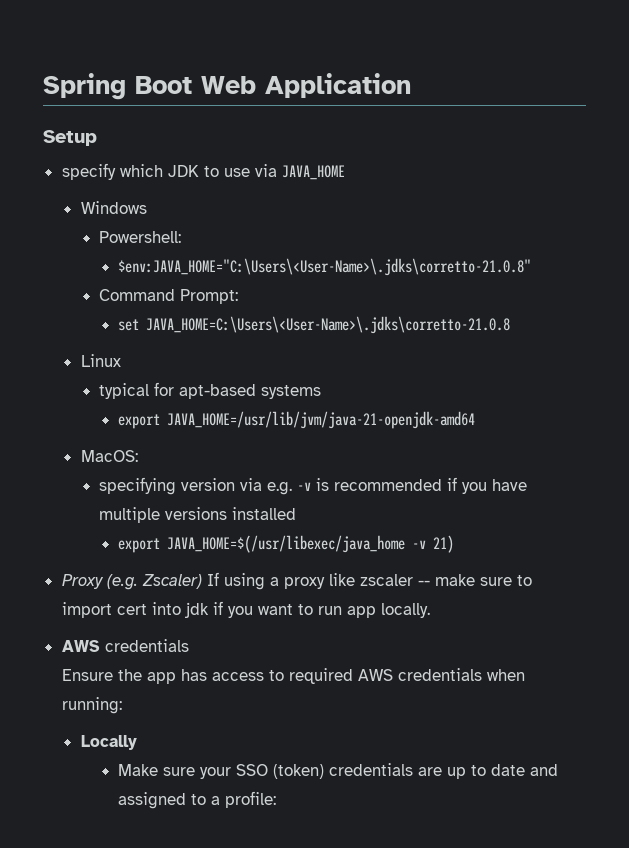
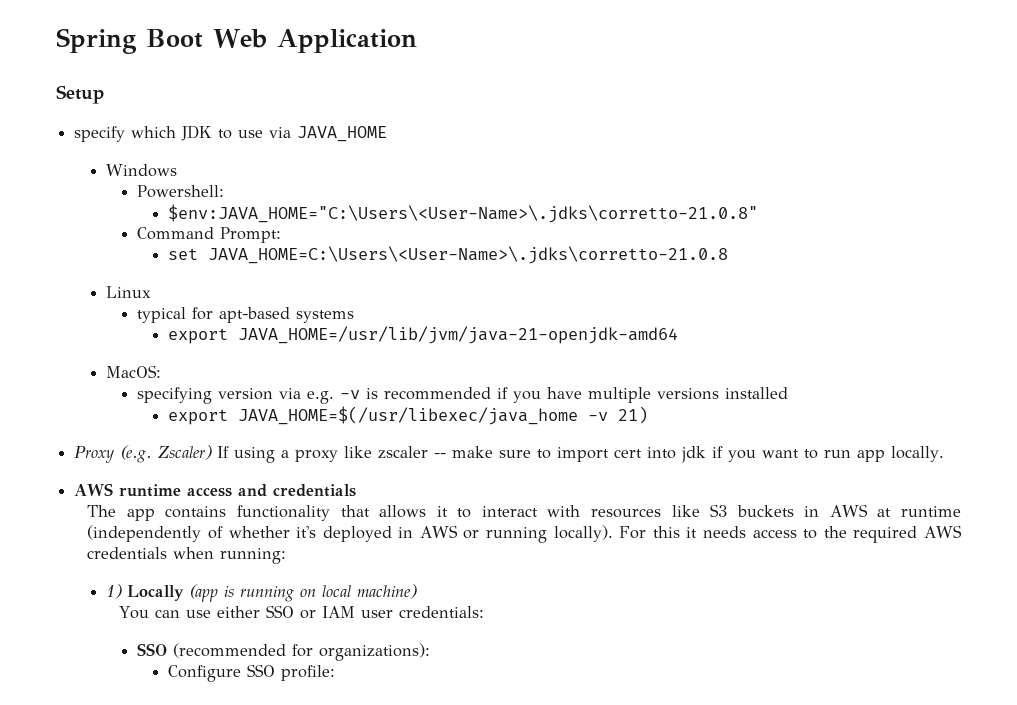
  Proxy (e.g. Zscaler) If using a proxy like zscaler -- make sure to import cert into jdk if you want to run app locally.
- AWS credentials
- Ensure the app has access to required AWS credentials when running:
+ AWS runtime access and credentials
+ The app contains functionality that allows it to interact with resources like S3 buckets in AWS at runtime (independently of whether it's deployed in AWS or running locally). For this it needs access to the required AWS credentials when running:
- Locally
- Make sure your SSO (token) credentials are up to date and assigned to a profile:
+ 1) Locally (app is running on local machine)
+ You can use either SSO or IAM user credentials:
+ SSO (recommended for organizations):
+ Configure SSO profile:

